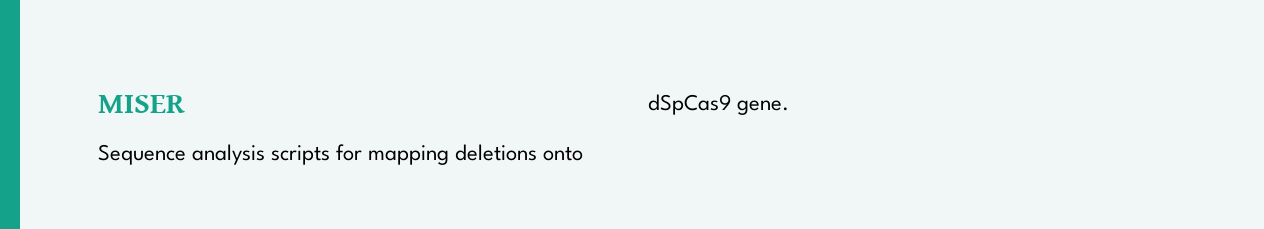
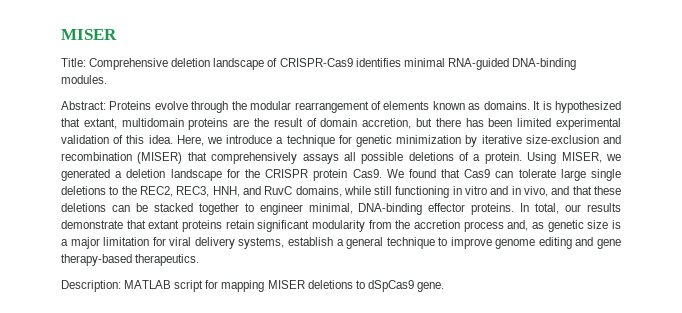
- Sequence analysis scripts for mapping deletions onto dSpCas9 gene.
+ Title: Comprehensive deletion landscape of CRISPR-Cas9 identifies minimal RNA-guided DNA-binding modules.
+ Abstract: Proteins evolve through the modular rearrangement of elements known as domains. It is hypothesized that extant, multidomain proteins are the result of domain accretion, but there has been limited experimental validation of this idea. Here, we introduce a technique for genetic minimization by iterative size-exclusion and recombination (MISER) that comprehensively assays all possible deletions of a protein. Using MISER, we generated a deletion landscape for the CRISPR protein Cas9. We found that Cas9 can tolerate large single deletions to the REC2, REC3, HNH, and RuvC domains, while still functioning in vitro and in vivo, and that these deletions can be stacked together to engineer minimal, DNA-binding effector proteins. In total, our results demonstrate that extant proteins retain significant modularity from the accretion process and, as genetic size is a major limitation for viral delivery systems, establish a general technique to improve genome editing and gene therapy-based therapeutics.
+ Description: MATLAB script for mapping MISER deletions to dSpCas9 gene.

